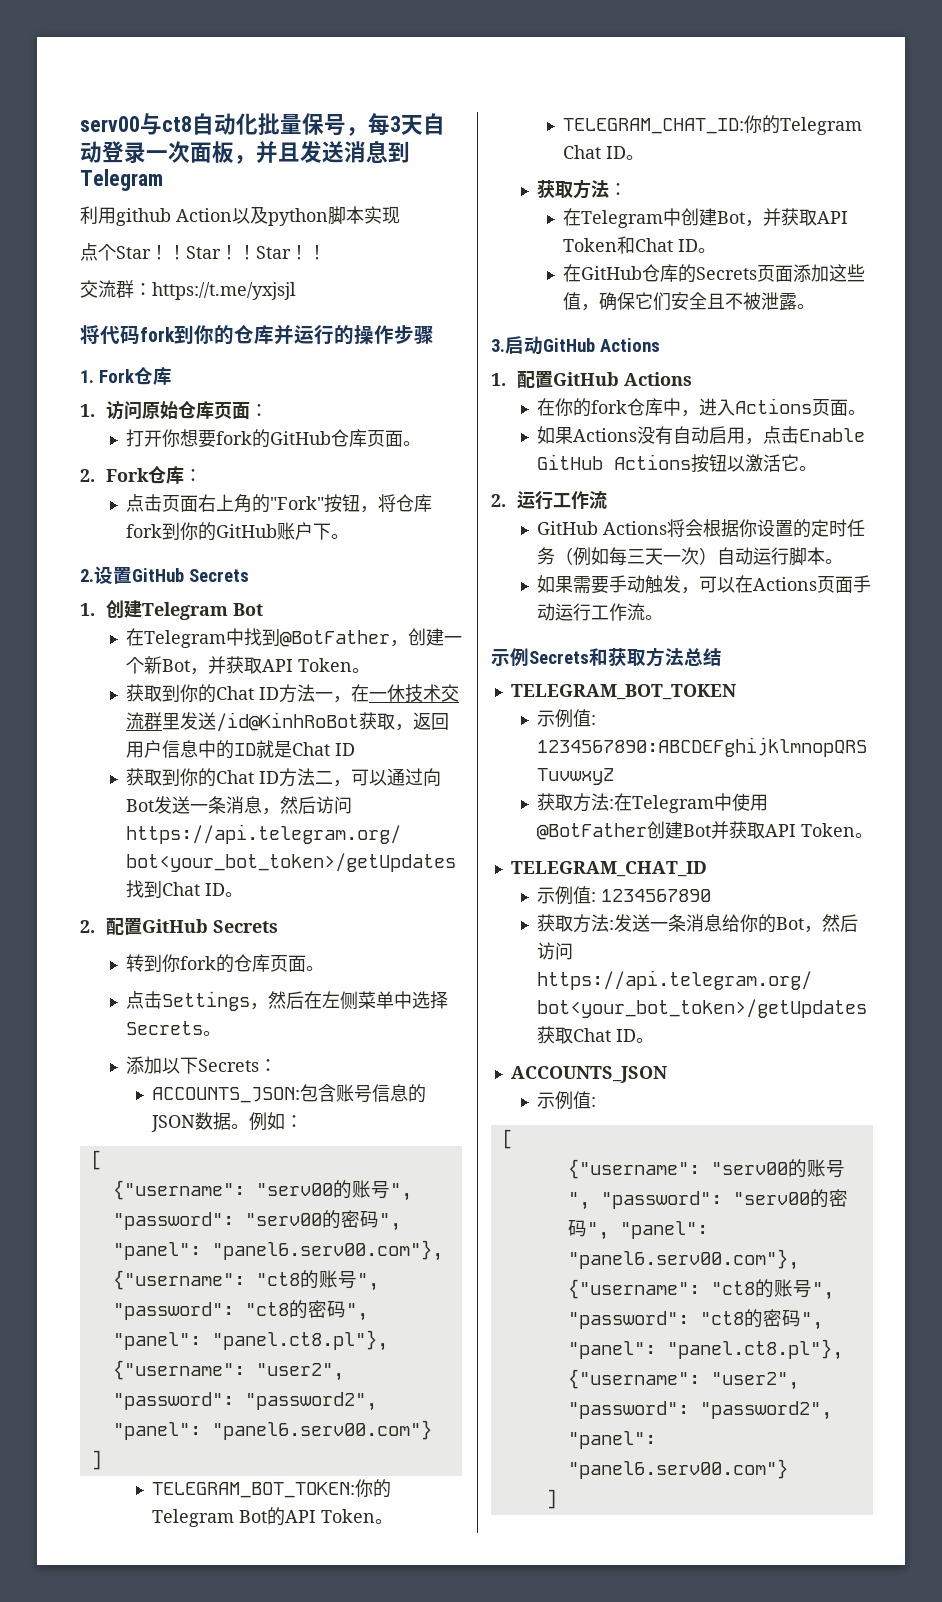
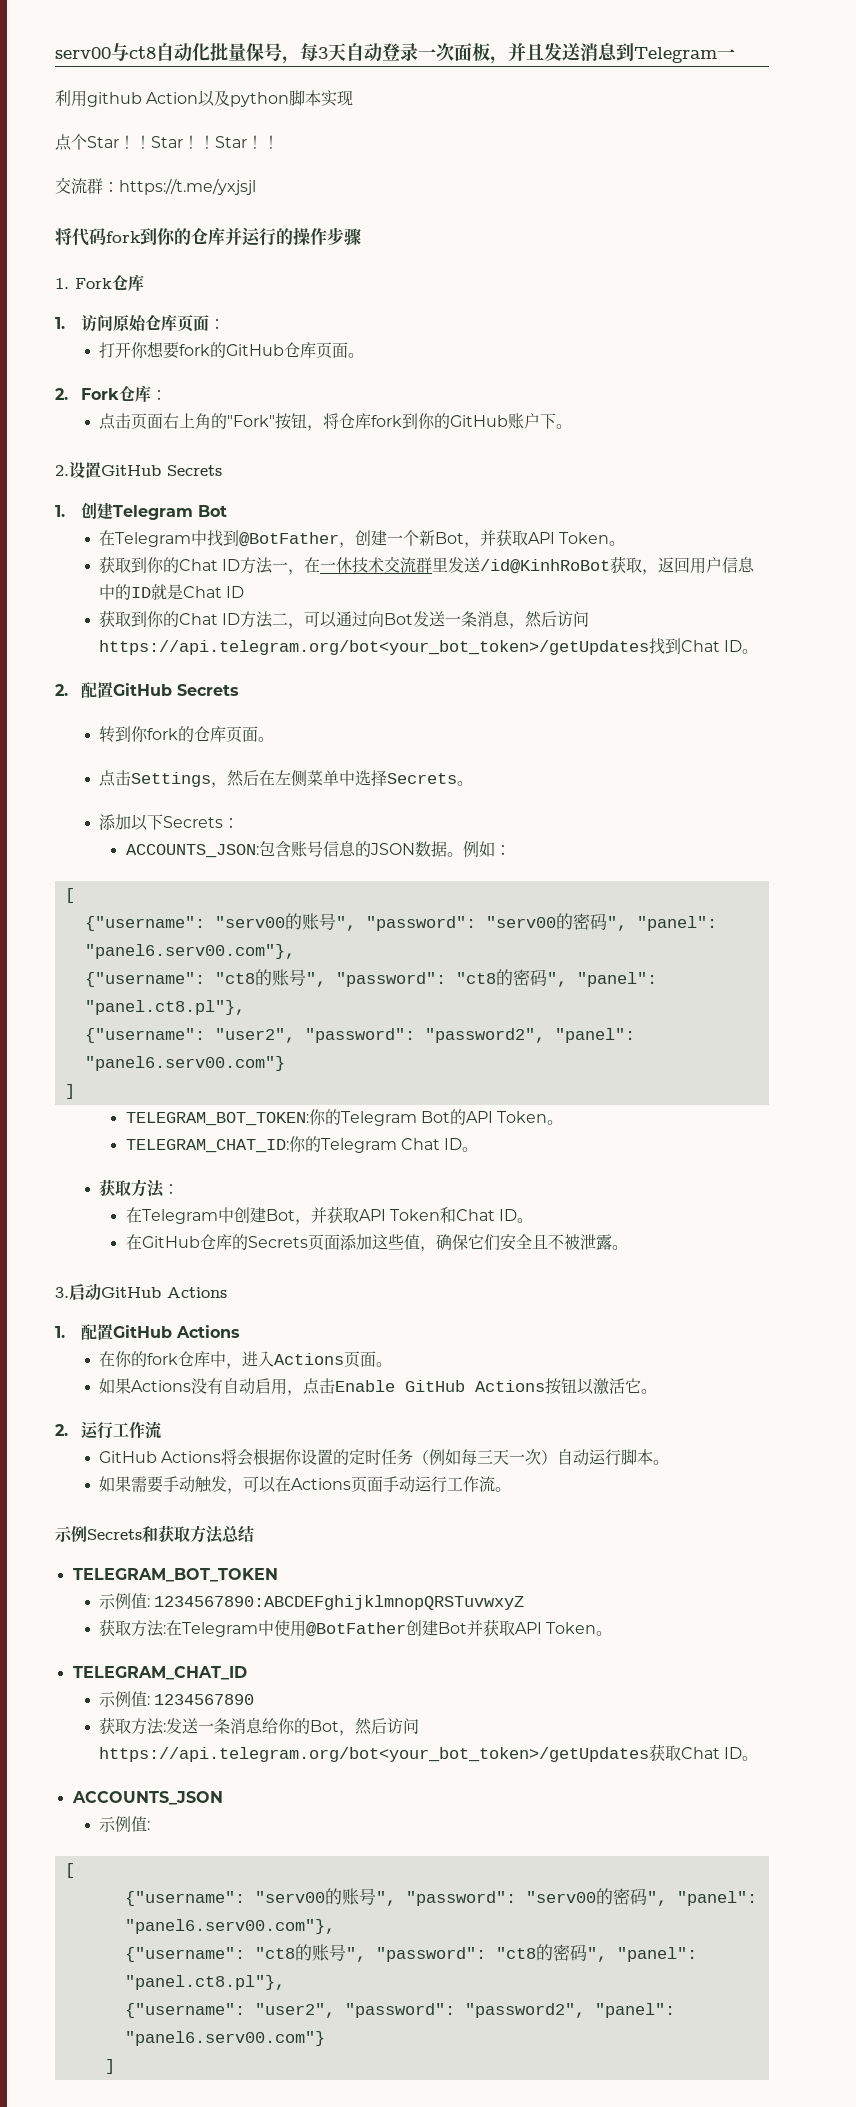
- serv00与ct8自动化批量保号，每3天自动登录一次面板，并且发送消息到Telegram
+ serv00与ct8自动化批量保号，每3天自动登录一次面板，并且发送消息到Telegram一

